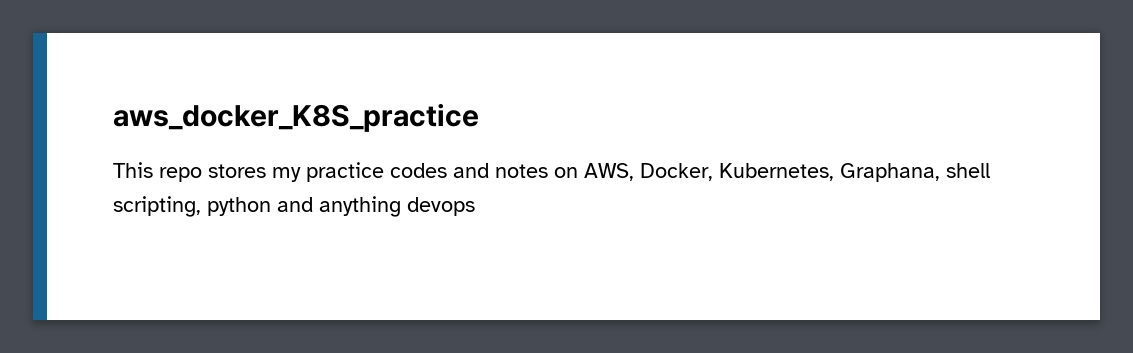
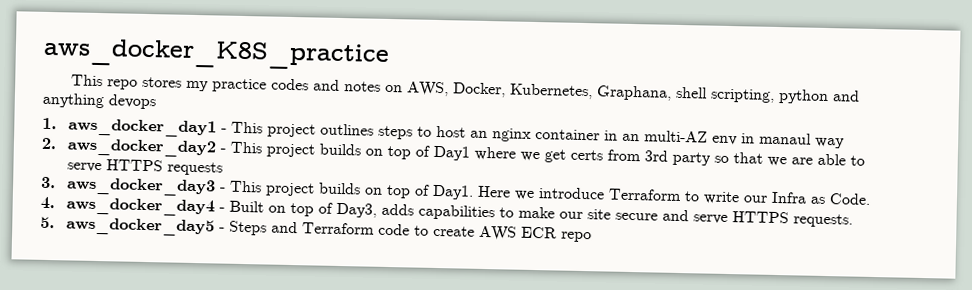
+ 1. aws_docker_day1 - This project outlines steps to host an nginx container in an multi-AZ env in manaul way
+ 2. aws_docker_day2 - This project builds on top of Day1 where we get certs from 3rd party so that we are able to serve HTTPS requests
+ 3. aws_docker_day3 - This project builds on top of Day1. Here we introduce Terraform to write our Infra as Code.
+ 4. aws_docker_day4 - Built on top of Day3, adds capabilities to make our site secure and serve HTTPS requests.
+ 5. aws_docker_day5 - Steps and Terraform code to create AWS ECR repo

